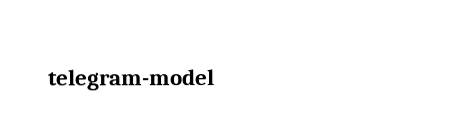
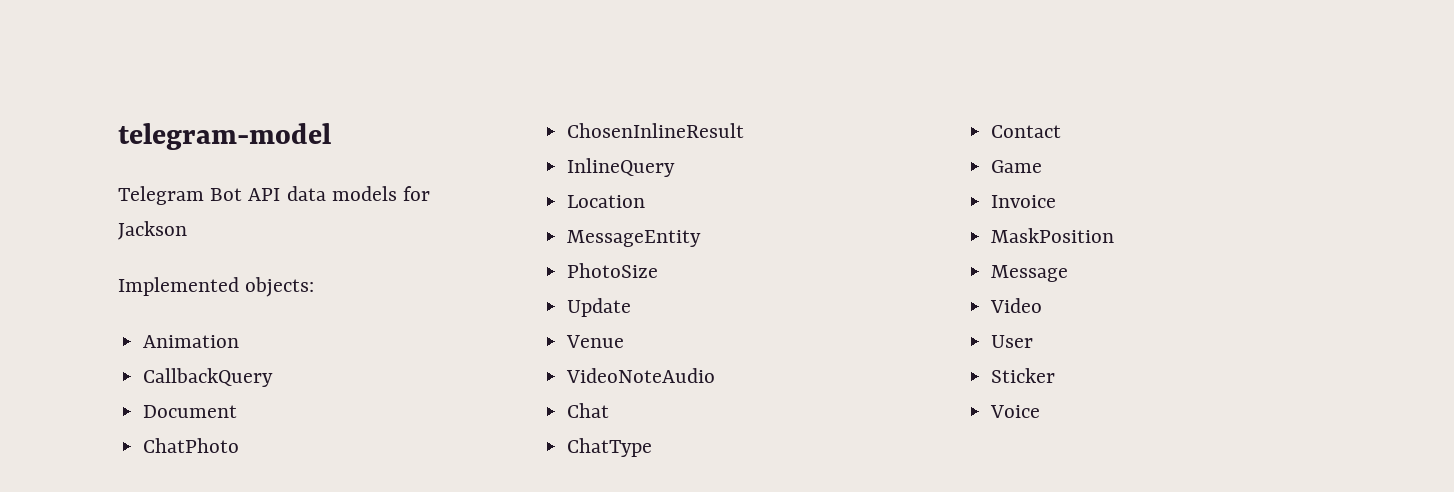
+ Telegram Bot API data models for Jackson
+ Implemented objects:
+ Animation
+ CallbackQuery
+ Document
+ ChatPhoto
+ ChosenInlineResult
+ InlineQuery
+ Location
+ MessageEntity
+ PhotoSize
+ Update
+ Venue
+ VideoNoteAudio
+ Chat
+ ChatType
+ Contact
+ Game
+ Invoice
+ MaskPosition
+ Message
+ Video
+ User
+ Sticker
+ Voice

